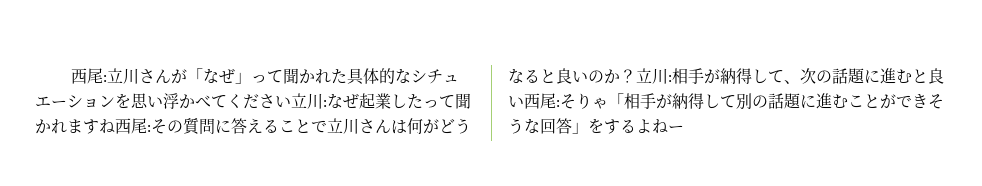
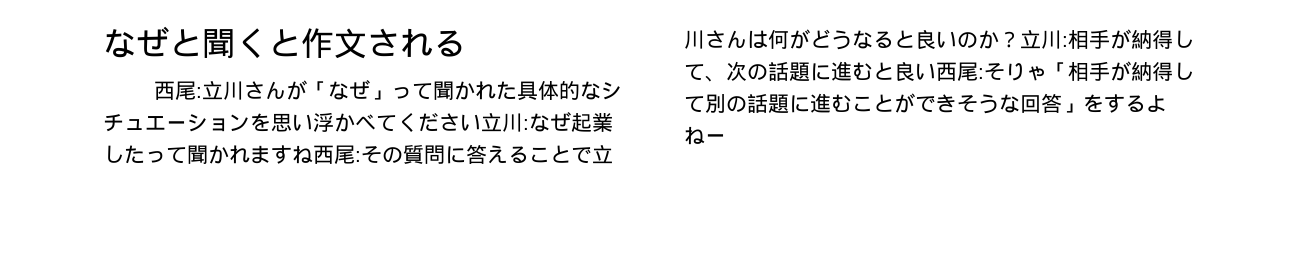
+ なぜと聞くと作文される

